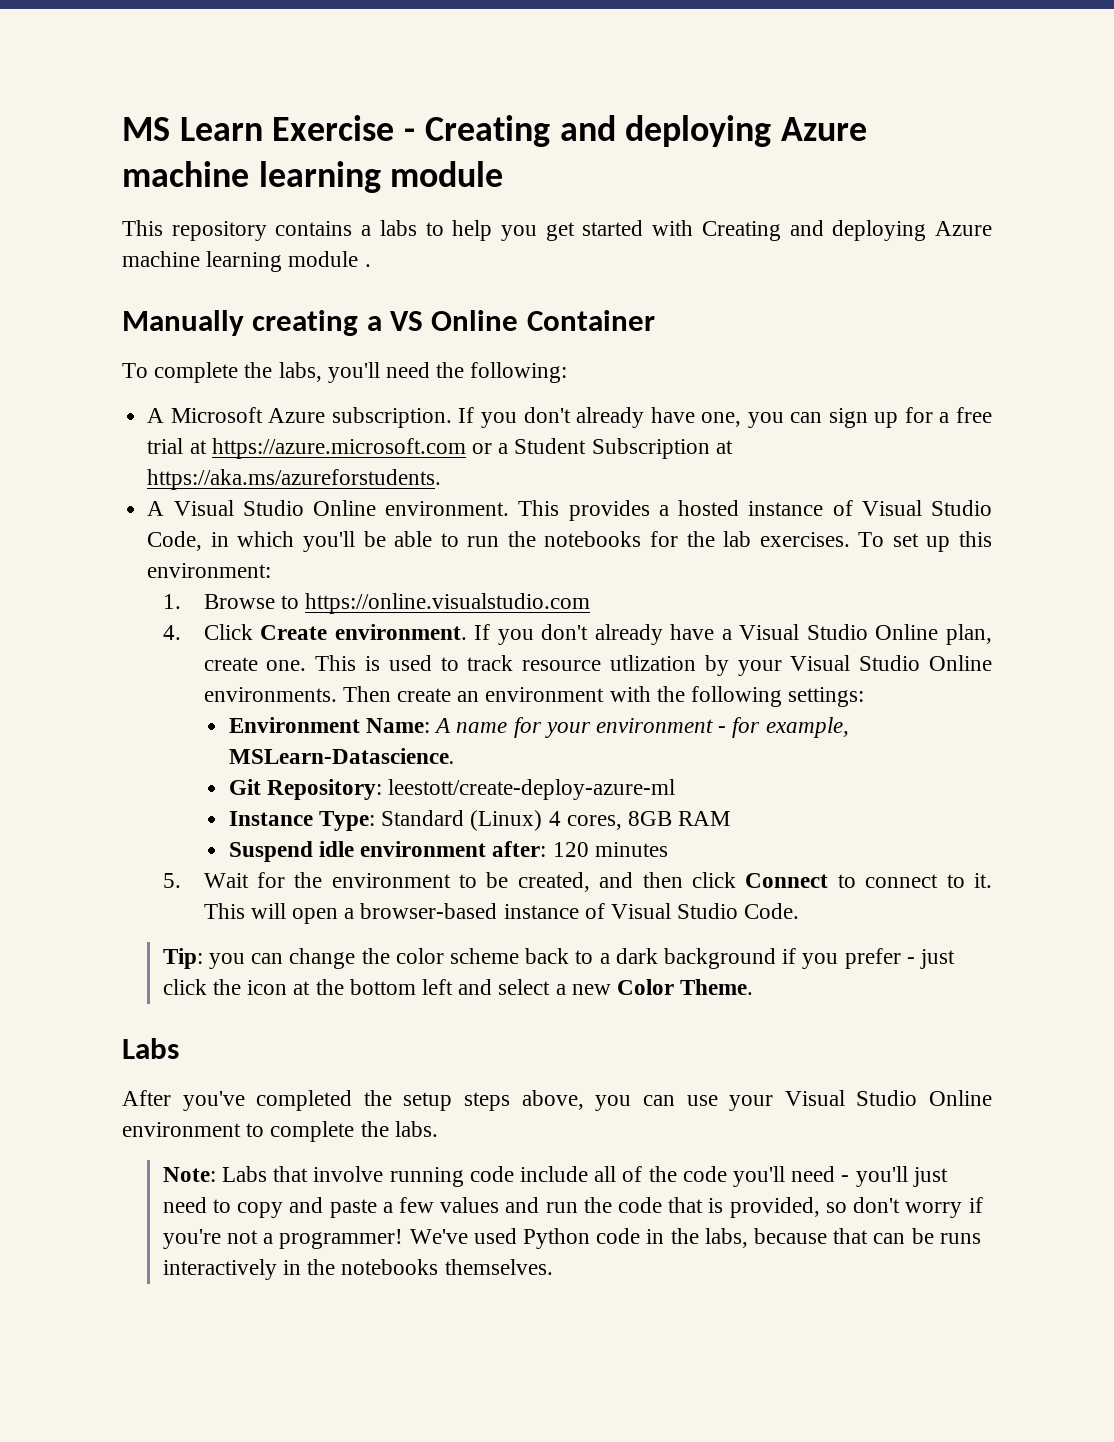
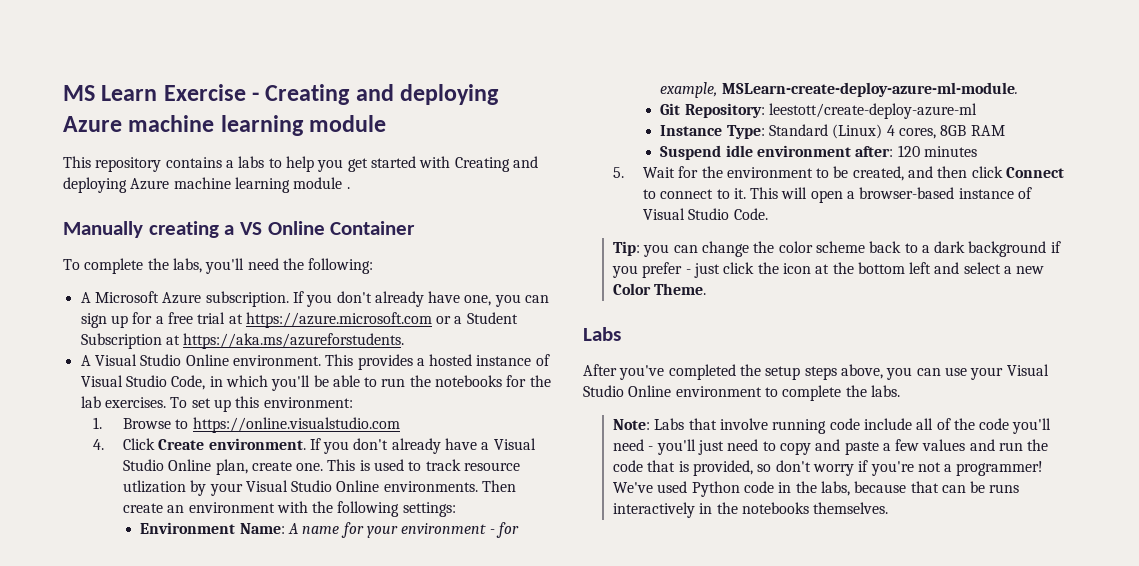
- Environment Name: A name for your environment - for example, MSLearn-Datascience.
+ Environment Name: A name for your environment - for example, MSLearn-create-deploy-azure-ml-module.

